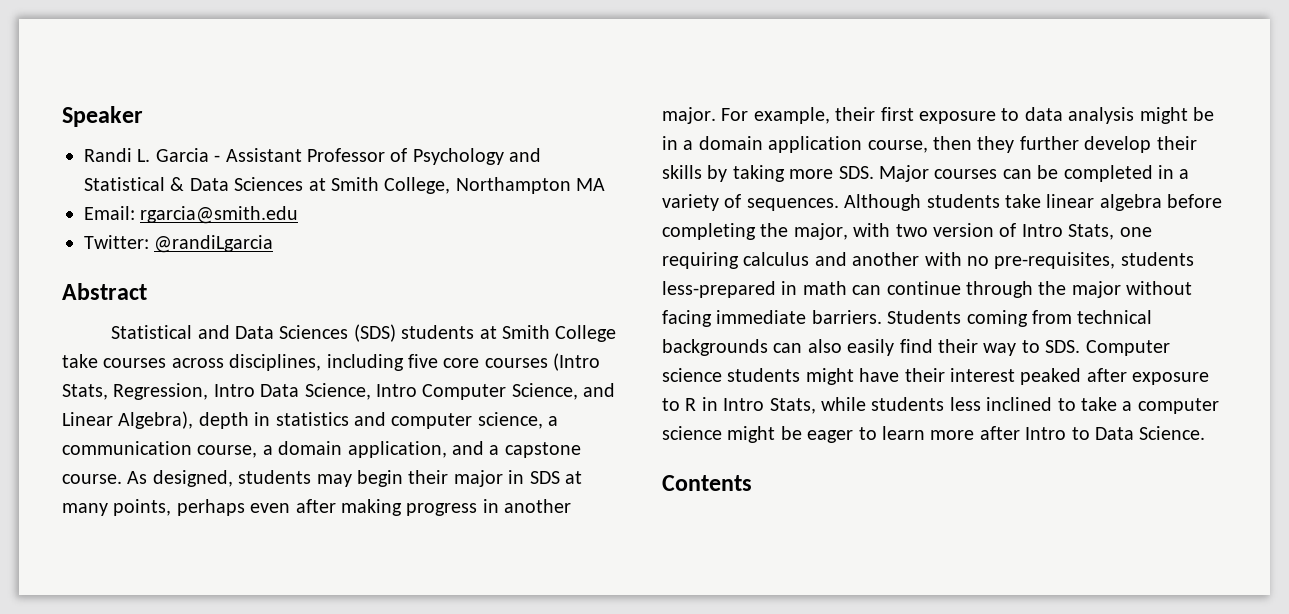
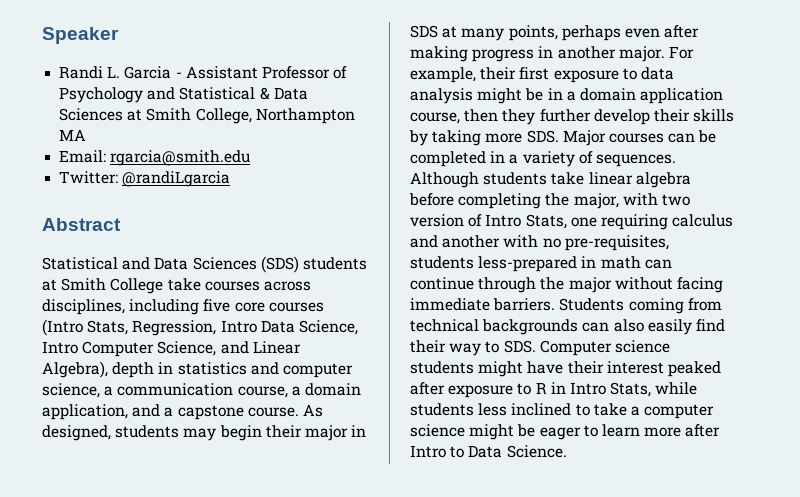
- Contents

